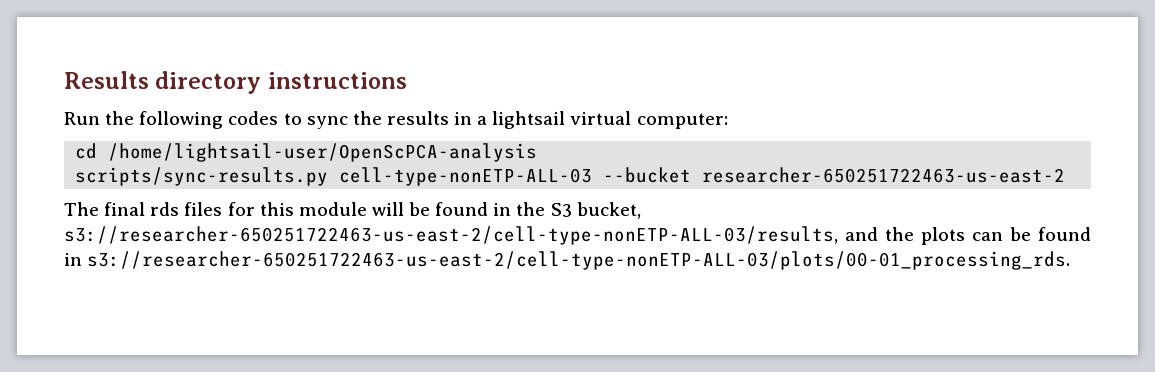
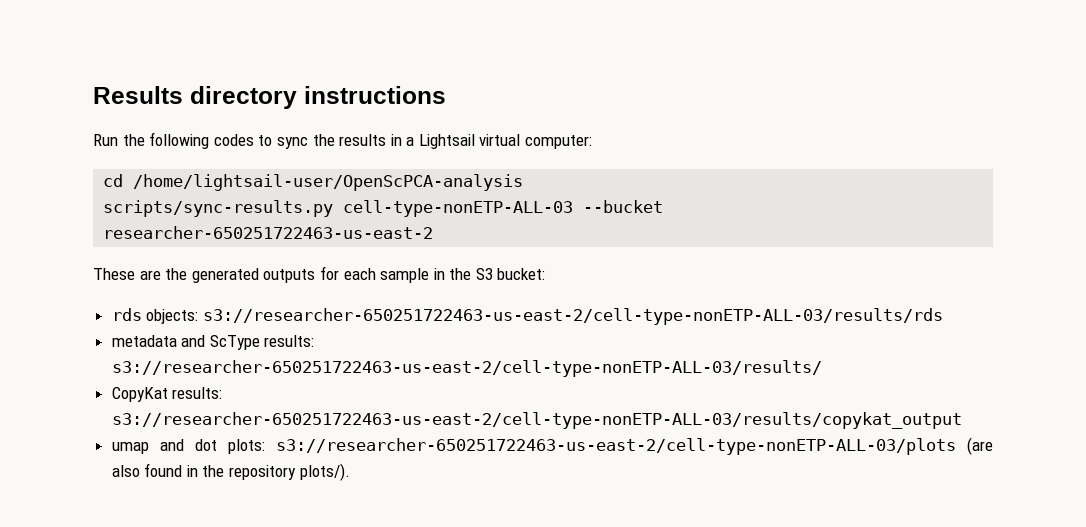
- Run the following codes to sync the results in a lightsail virtual computer:
+ Run the following codes to sync the results in a Lightsail virtual computer:
- The final rds files for this module will be found in the S3 bucket, s3://researcher-650251722463-us-east-2/cell-type-nonETP-ALL-03/results, and the plots can be found in s3://researcher-650251722463-us-east-2/cell-type-nonETP-ALL-03/plots/00-01_processing_rds.
+ These are the generated outputs for each sample in the S3 bucket:
+ rds objects: s3://researcher-650251722463-us-east-2/cell-type-nonETP-ALL-03/results/rds
+ metadata and ScType results: s3://researcher-650251722463-us-east-2/cell-type-nonETP-ALL-03/results/
+ CopyKat results: s3://researcher-650251722463-us-east-2/cell-type-nonETP-ALL-03/results/copykat_output
+ umap and dot plots: s3://researcher-650251722463-us-east-2/cell-type-nonETP-ALL-03/plots (are also found in the repository plots/).

